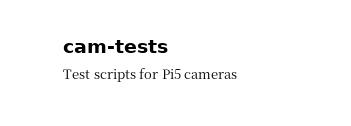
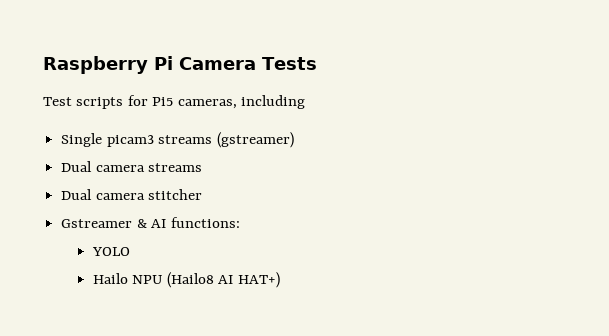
- cam-tests
+ Raspberry Pi Camera Tests
- Test scripts for Pi5 cameras
+ Test scripts for Pi5 cameras, including
+ Single picam3 streams (gstreamer)
+ Dual camera streams
+ Dual camera stitcher
+ Gstreamer & AI functions:
+ YOLO
+ Hailo NPU (Hailo8 AI HAT+)

